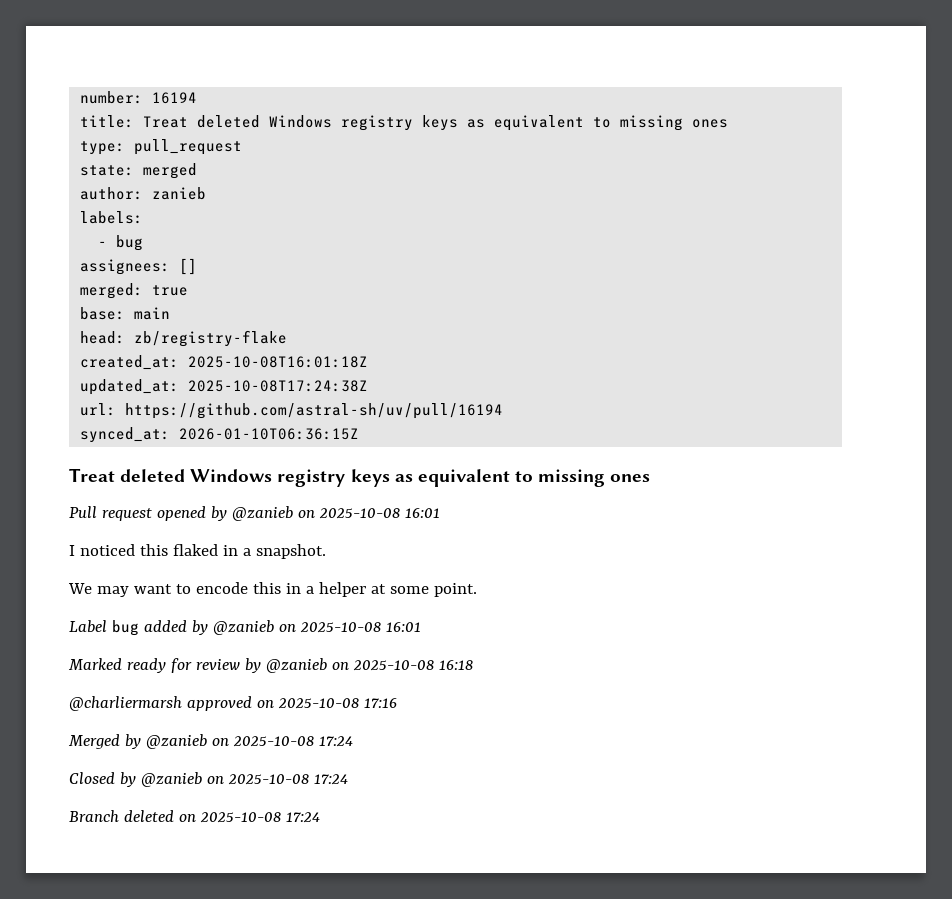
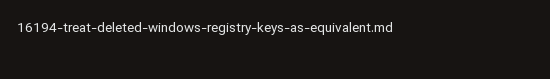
- number: 16194
- title: Treat deleted Windows registry keys as equivalent to missing ones
- type: pull_request
- state: merged
- author: zanieb
- labels:
- - bug
- assignees: []
- merged: true
- base: main
- head: zb/registry-flake
- created_at: 2025-10-08T16:01:18Z
- updated_at: 2025-10-08T17:24:38Z
- url: https://github.com/astral-sh/uv/pull/16194
- synced_at: 2026-01-10T06:36:15Z
- Treat deleted Windows registry keys as equivalent to missing ones
- Pull request opened by @zanieb on 2025-10-08 16:01
- I noticed this flaked in a snapshot.
- We may want to encode this in a helper at some point.
- Label bug added by @zanieb on 2025-10-08 16:01
- Marked ready for review by @zanieb on 2025-10-08 16:18
- @charliermarsh approved on 2025-10-08 17:16
- Merged by @zanieb on 2025-10-08 17:24
- Closed by @zanieb on 2025-10-08 17:24
- Branch deleted on 2025-10-08 17:24
+ 16194-treat-deleted-windows-registry-keys-as-equivalent.md

